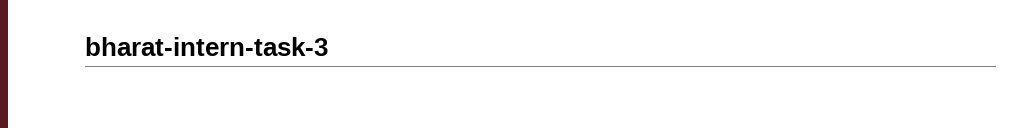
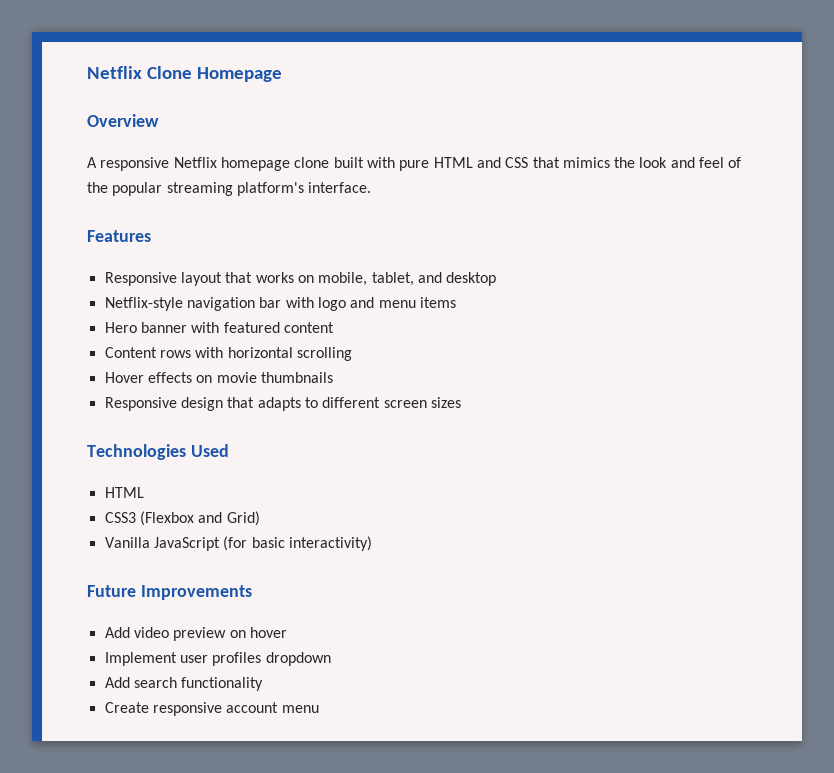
- bharat-intern-task-3
+ Netflix Clone Homepage
+ Overview
+ A responsive Netflix homepage clone built with pure HTML and CSS that mimics the look and feel of the popular streaming platform's interface.
+ Features
+ Responsive layout that works on mobile, tablet, and desktop
+ Netflix-style navigation bar with logo and menu items
+ Hero banner with featured content
+ Content rows with horizontal scrolling
+ Hover effects on movie thumbnails
+ Responsive design that adapts to different screen sizes
+ Technologies Used
+ HTML
+ CSS3 (Flexbox and Grid)
+ Vanilla JavaScript (for basic interactivity)
+ Future Improvements
+ Add video preview on hover
+ Implement user profiles dropdown
+ Add search functionality
+ Create responsive account menu

